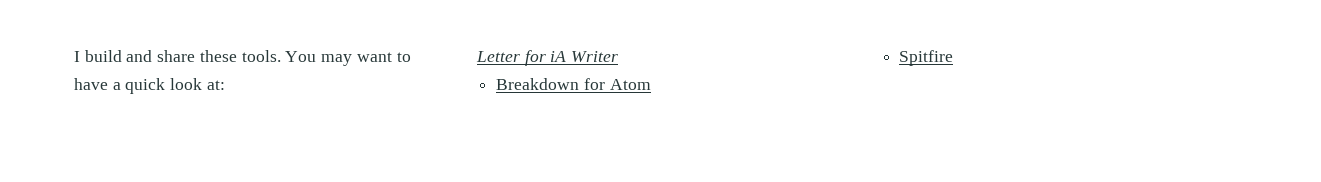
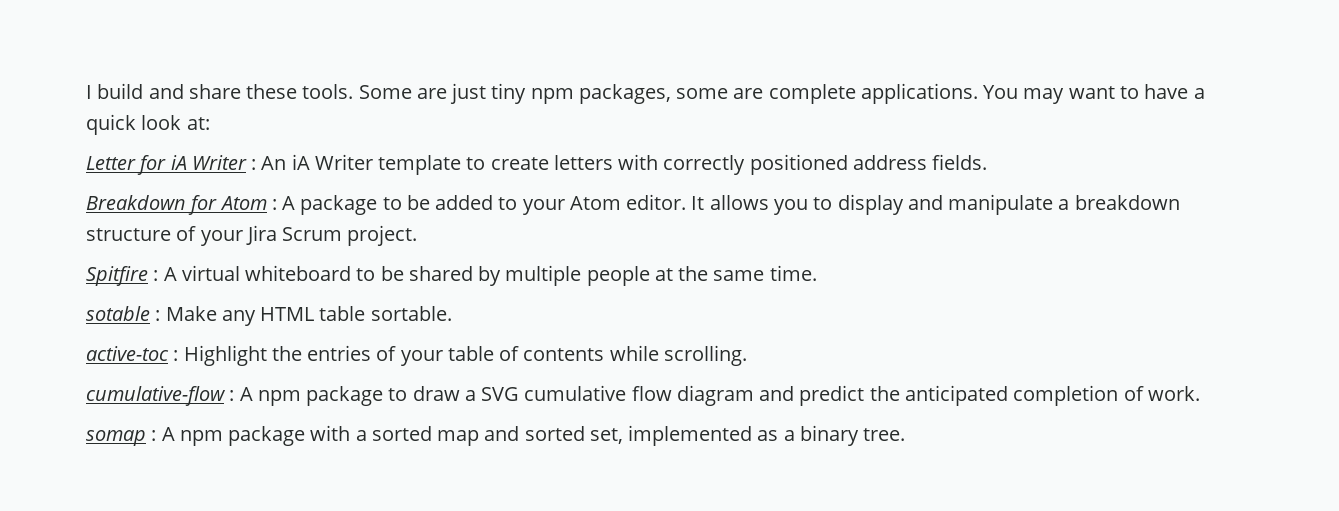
+ Some are just tiny npm packages, some are complete applications.
- Letter for iA Writer
- Breakdown for Atom
- Spitfire
+ Letter for iA Writer : An iA Writer template to create letters with correctly positioned address fields.
+ Breakdown for Atom : A package to be added to your Atom editor. It allows you to display and manipulate a breakdown structure of your Jira Scrum project.
+ Spitfire : A virtual whiteboard to be shared by multiple people at the same time.
+ sotable : Make any HTML table sortable.
+ active-toc : Highlight the entries of your table of contents while scrolling.
+ cumulative-flow : A npm package to draw a SVG cumulative flow diagram and predict the anticipated completion of work.
+ somap : A npm package with a sorted map and sorted set, implemented as a binary tree.

